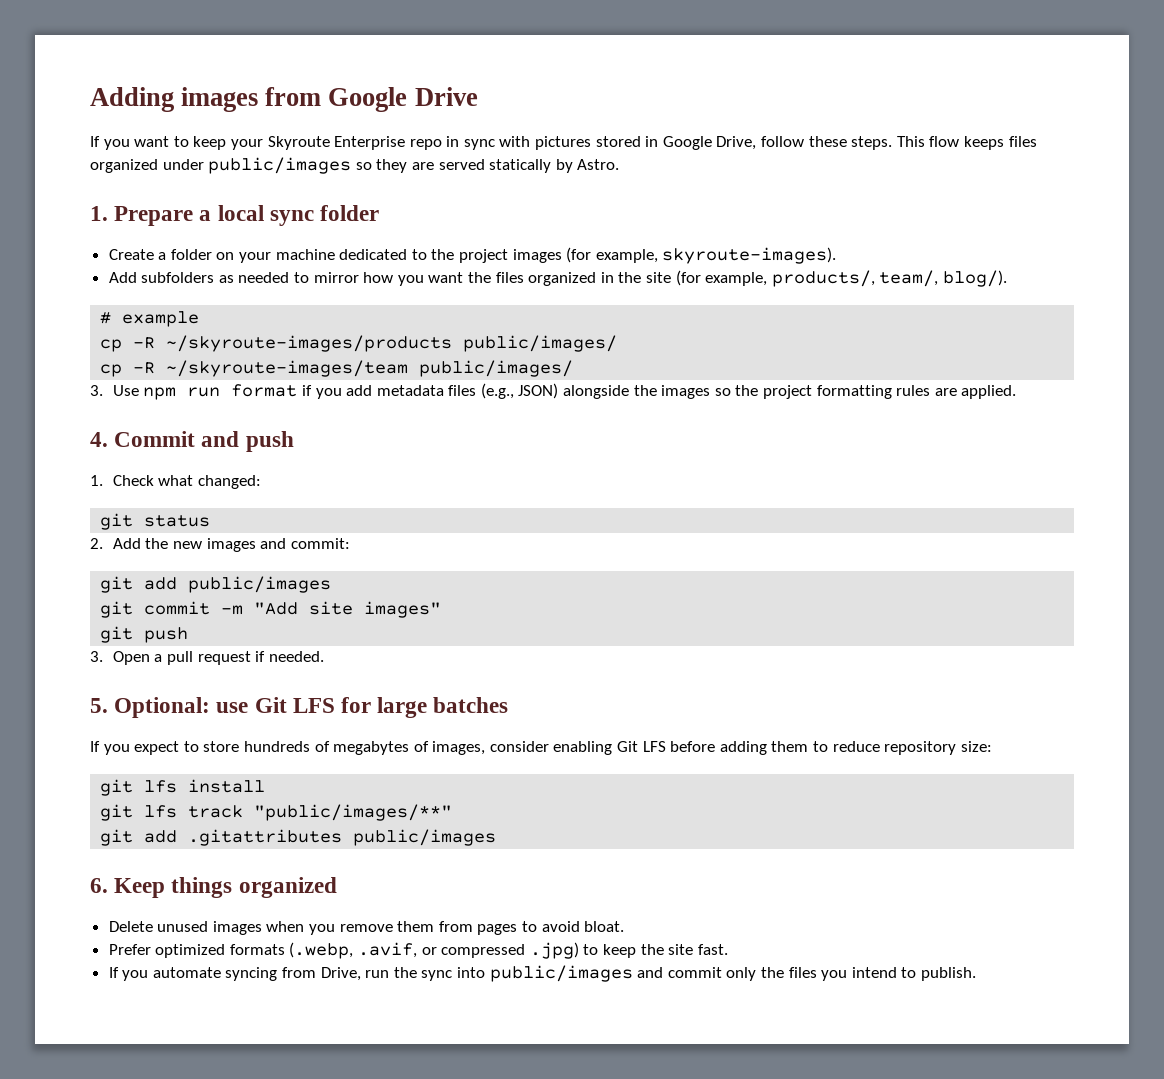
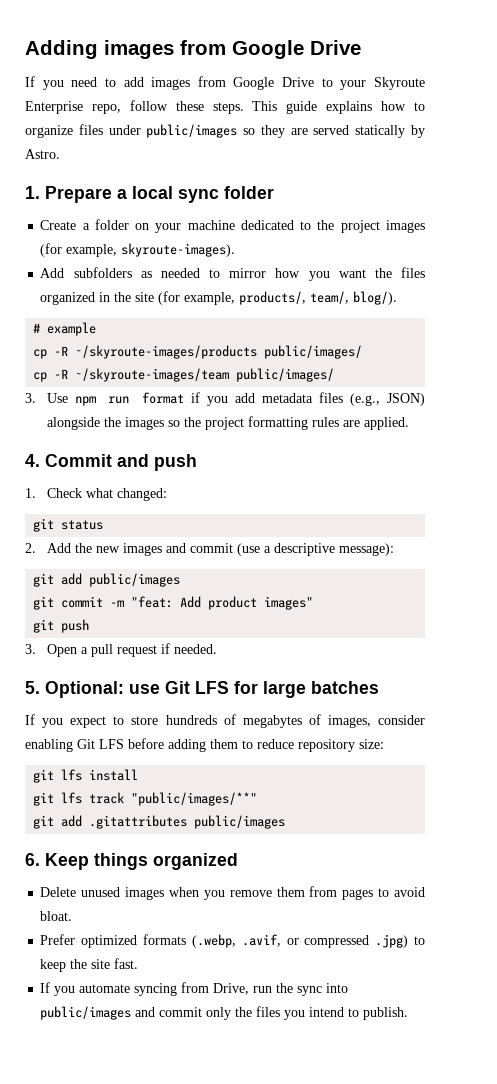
- If you want to keep your Skyroute Enterprise repo in sync with pictures stored in Google Drive, follow these steps. This flow keeps files organized under public/images so they are served statically by Astro.
+ If you need to add images from Google Drive to your Skyroute Enterprise repo, follow these steps. This guide explains how to organize files under public/images so they are served statically by Astro.
- 2. Add the new images and commit:
+ 2. Add the new images and commit (use a descriptive message):
- git commit -m "Add site images"
+ git commit -m "feat: Add product images"

